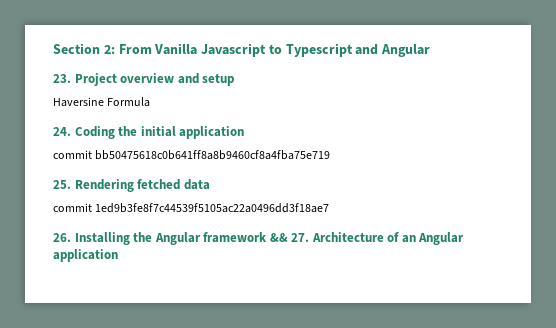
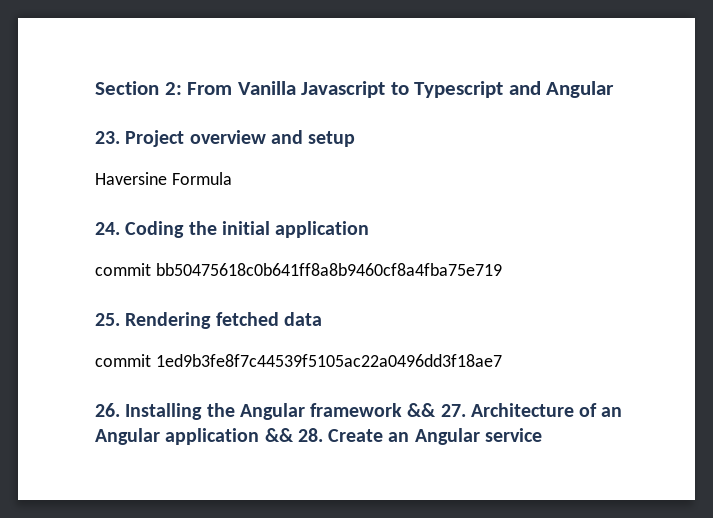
- 26. Installing the Angular framework && 27. Architecture of an Angular application
+ 26. Installing the Angular framework && 27. Architecture of an Angular application && 28. Create an Angular service

